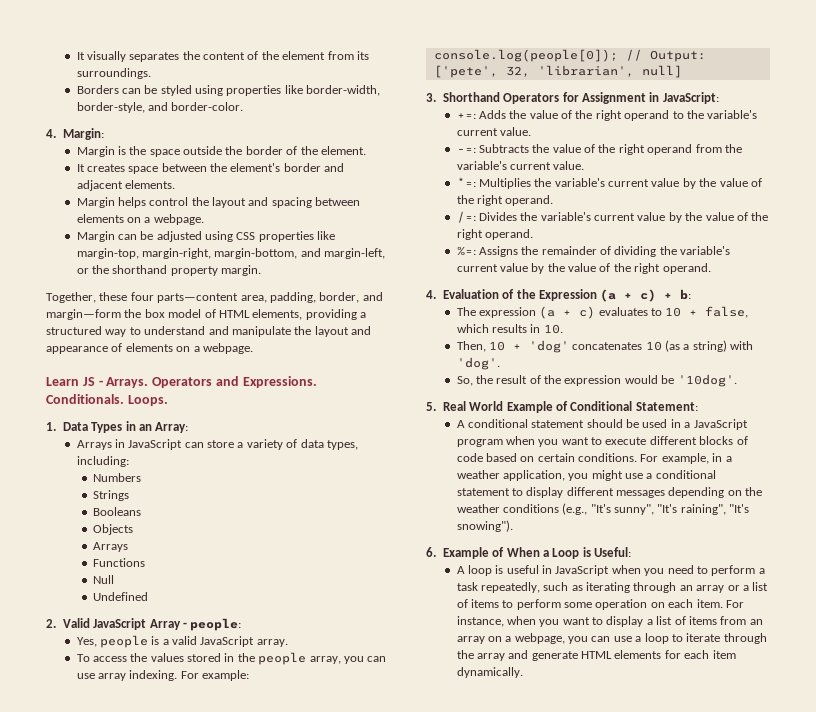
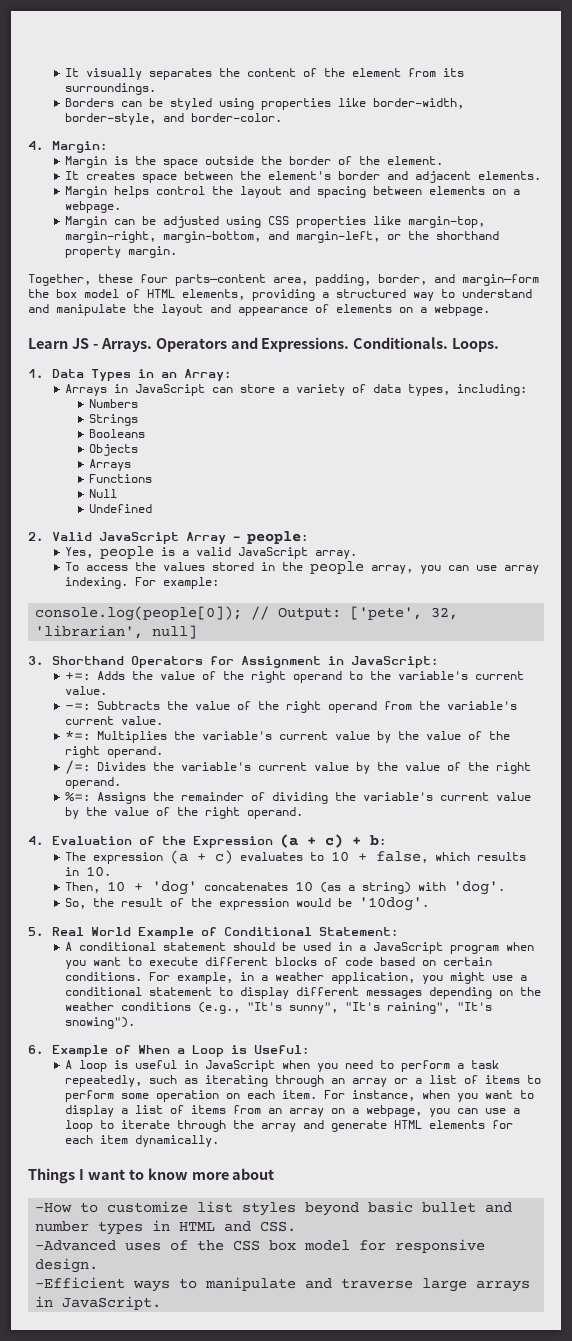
+ Things I want to know more about
+ -How to customize list styles beyond basic bullet and number types in HTML and CSS.
+ -Advanced uses of the CSS box model for responsive design.
+ -Efficient ways to manipulate and traverse large arrays in JavaScript.

